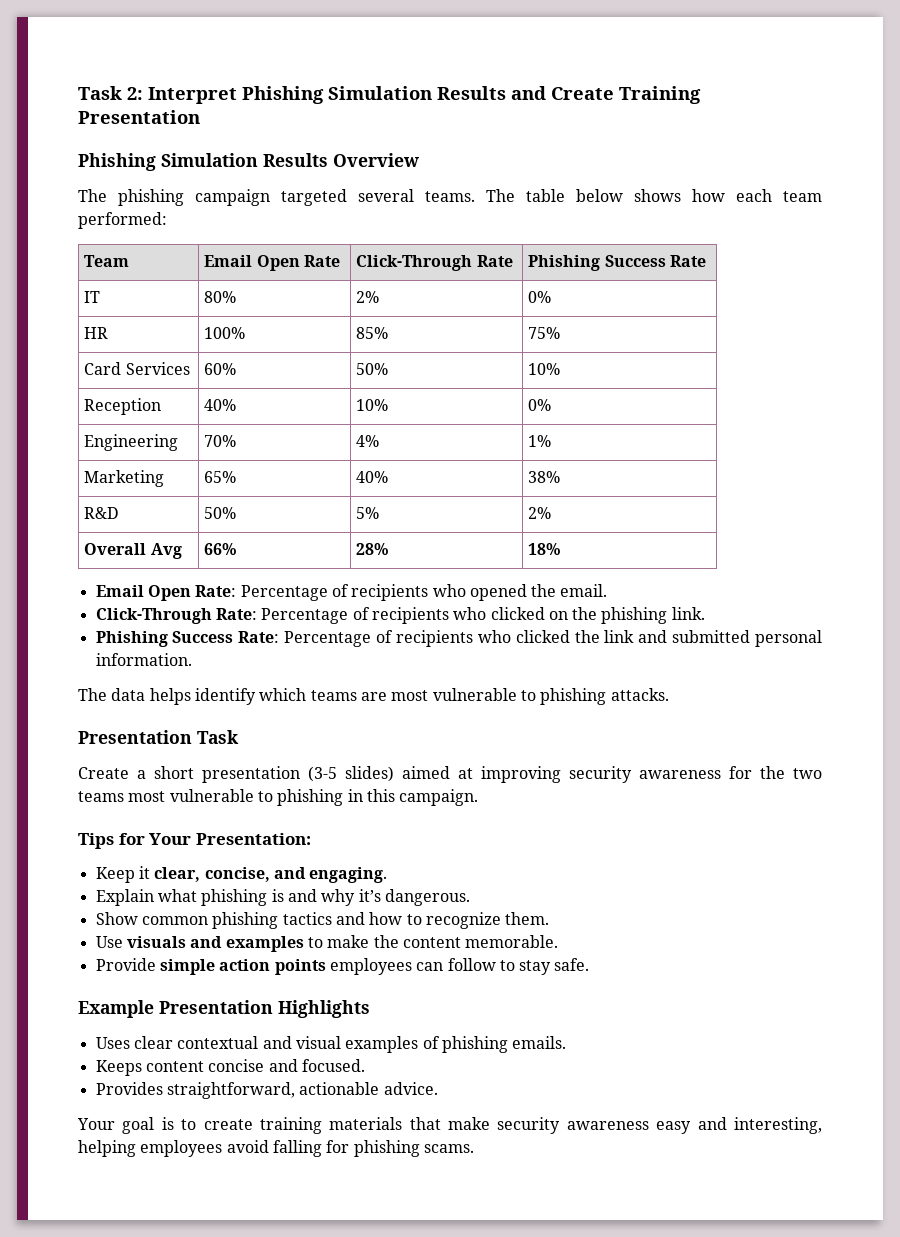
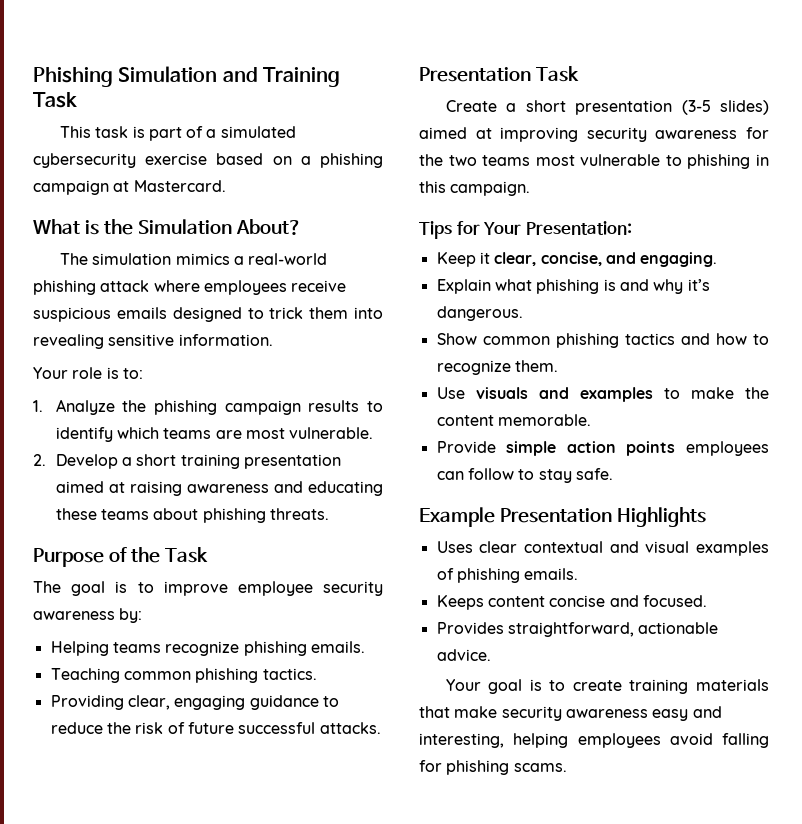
- Task 2: Interpret Phishing Simulation Results and Create Training Presentation
- Phishing Simulation Results Overview
- The phishing campaign targeted several teams. The table below shows how each team performed:
- Team | Email Open Rate | Click-Through Rate | Phishing Success Rate
- IT | 80% | 2% | 0%
- HR | 100% | 85% | 75%
- Card Services | 60% | 50% | 10%
- Reception | 40% | 10% | 0%
- Engineering | 70% | 4% | 1%
- Marketing | 65% | 40% | 38%
- R&D | 50% | 5% | 2%
- Overall Avg | 66% | 28% | 18%
- Email Open Rate: Percentage of recipients who opened the email.
- Click-Through Rate: Percentage of recipients who clicked on the phishing link.
- Phishing Success Rate: Percentage of recipients who clicked the link and submitted personal information.
- The data helps identify which teams are most vulnerable to phishing attacks.
+ Phishing Simulation and Training Task
+ This task is part of a simulated cybersecurity exercise based on a phishing campaign at Mastercard.
+ What is the Simulation About?
+ The simulation mimics a real-world phishing attack where employees receive suspicious emails designed to trick them into revealing sensitive information.
+ Your role is to:
+ 1. Analyze the phishing campaign results to identify which teams are most vulnerable.
+ 2. Develop a short training presentation aimed at raising awareness and educating these teams about phishing threats.
+ Purpose of the Task
+ The goal is to improve employee security awareness by:
+ Helping teams recognize phishing emails.
+ Teaching common phishing tactics.
+ Providing clear, engaging guidance to reduce the risk of future successful attacks.

